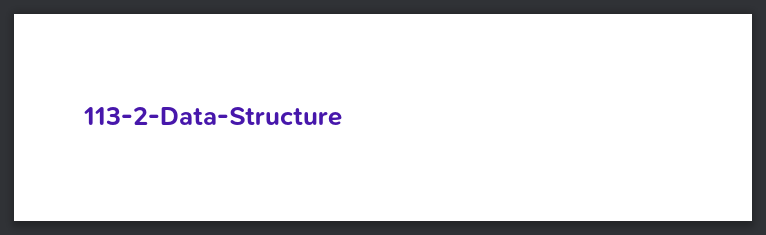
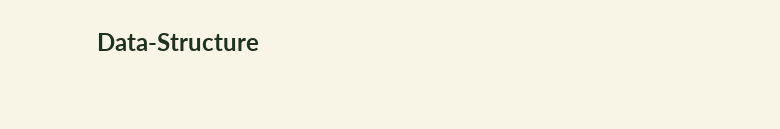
- 113-2-Data-Structure
+ Data-Structure

